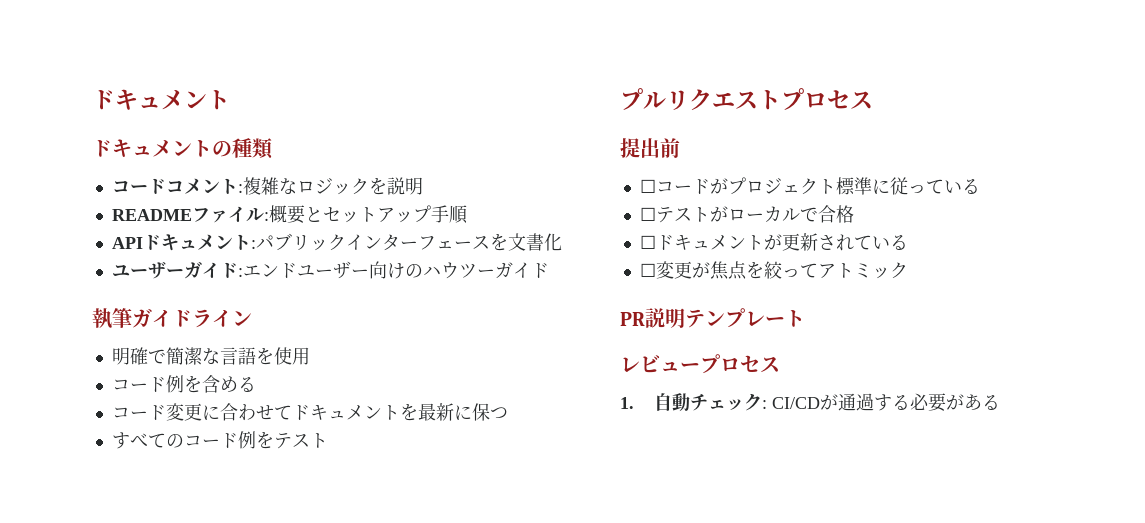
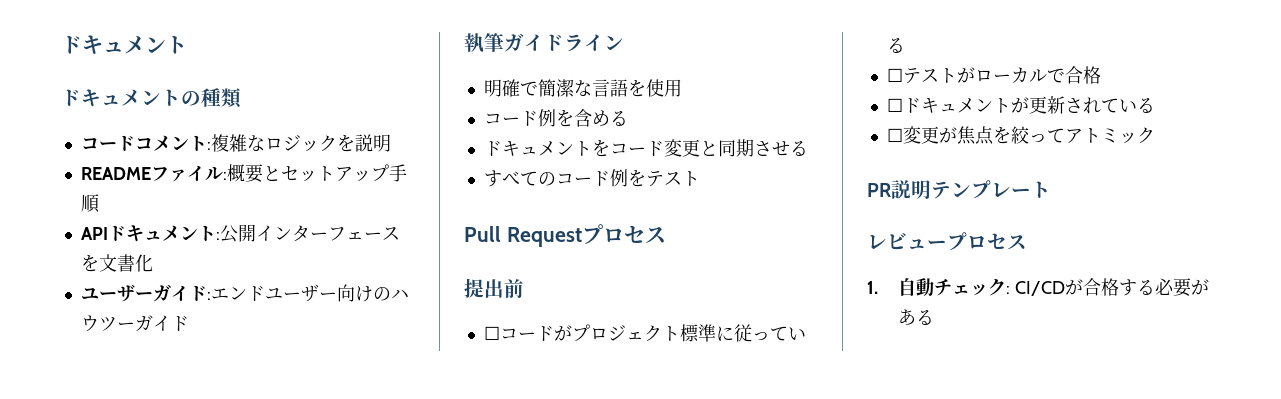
- APIドキュメント:パブリックインターフェースを文書化
+ APIドキュメント:公開インターフェースを文書化
- コード変更に合わせてドキュメントを最新に保つ
+ ドキュメントをコード変更と同期させる
- プルリクエストプロセス
+ Pull Requestプロセス
- 1.自動チェック: CI/CDが通過する必要がある
+ 1.自動チェック: CI/CDが合格する必要がある

